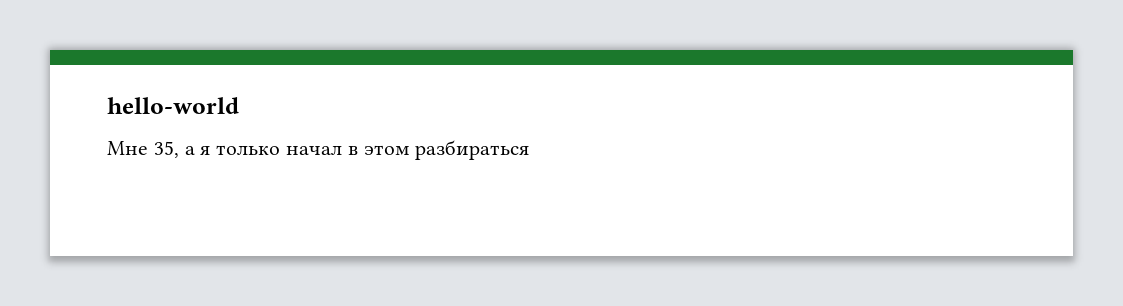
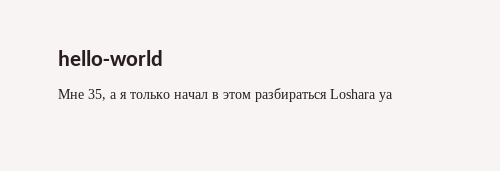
- Мне 35, а я только начал в этом разбираться
+ Мне 35, а я только начал в этом разбираться Loshara ya

